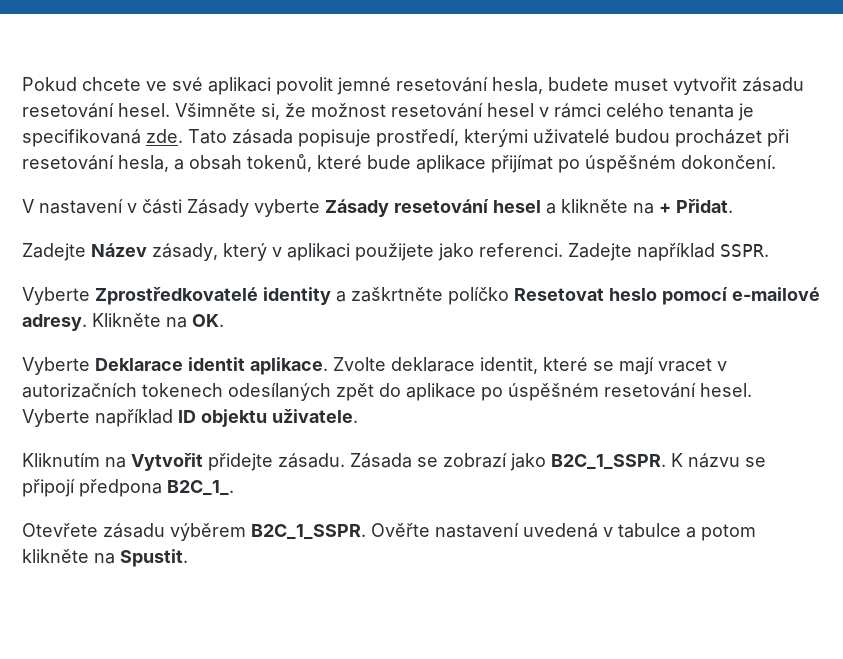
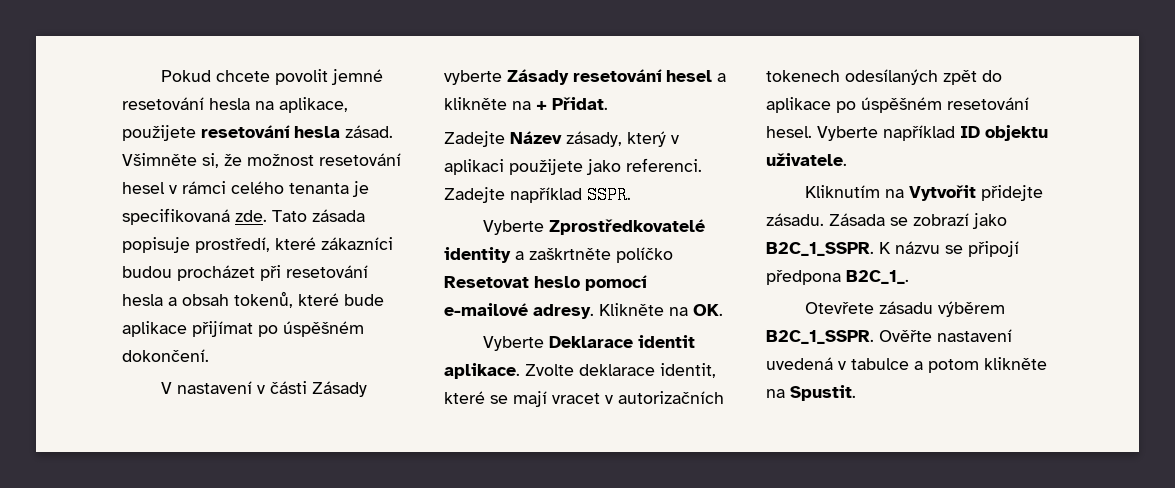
- Pokud chcete ve své aplikaci povolit jemné resetování hesla, budete muset vytvořit zásadu resetování hesel.
+ Pokud chcete povolit jemné resetování hesla na aplikace, použijete resetování hesla zásad.
- Tato zásada popisuje prostředí, kterými uživatelé budou procházet při resetování hesla, a obsah tokenů, které bude aplikace přijímat po úspěšném dokončení.
+ Tato zásada popisuje prostředí, které zákazníci budou procházet při resetování hesla a obsah tokenů, které bude aplikace přijímat po úspěšném dokončení.

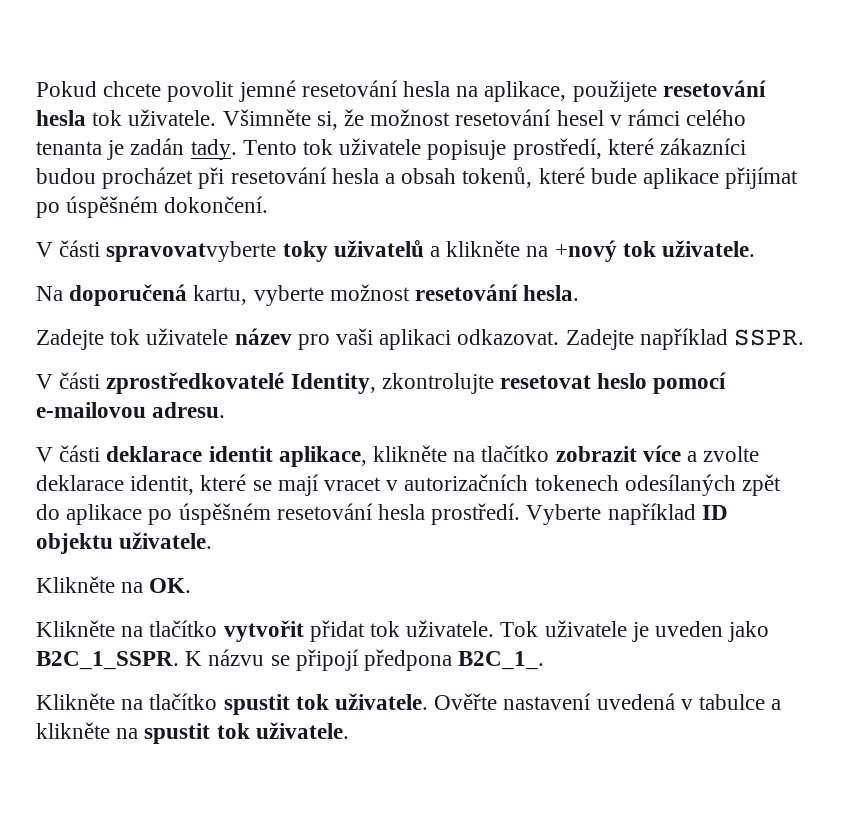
- Pokud chcete povolit jemné resetování hesla na aplikace, použijete resetování hesla zásad.
+ Pokud chcete povolit jemné resetování hesla na aplikace, použijete resetování hesla tok uživatele.
- Všimněte si, že možnost resetování hesel v rámci celého tenanta je specifikovaná zde. Tato zásada popisuje prostředí, které zákazníci budou procházet při resetování hesla a obsah tokenů, které bude aplikace přijímat po úspěšném dokončení.
+ Všimněte si, že možnost resetování hesel v rámci celého tenanta je zadán tady. Tento tok uživatele popisuje prostředí, které zákazníci budou procházet při resetování hesla a obsah tokenů, které bude aplikace přijímat po úspěšném dokončení.
- V nastavení v části Zásady vyberte Zásady resetování hesel a klikněte na + Přidat.
- Zadejte Název zásady, který v aplikaci použijete jako referenci. Zadejte například SSPR.
- Vyberte Zprostředkovatelé identity a zaškrtněte políčko Resetovat heslo pomocí e-mailové adresy. Klikněte na OK.
- Vyberte Deklarace identit aplikace. Zvolte deklarace identit, které se mají vracet v autorizačních tokenech odesílaných zpět do aplikace po úspěšném resetování hesel.
+ V části spravovatvyberte toky uživatelů a klikněte na +nový tok uživatele.
+ Na doporučená kartu, vyberte možnost resetování hesla.
+ Zadejte tok uživatele název pro vaši aplikaci odkazovat. Zadejte například SSPR.
+ V části zprostředkovatelé Identity, zkontrolujte resetovat heslo pomocí e-mailovou adresu.
+ V části deklarace identit aplikace, klikněte na tlačítko zobrazit více a zvolte deklarace identit, které se mají vracet v autorizačních tokenech odesílaných zpět do aplikace po úspěšném resetování hesla prostředí.
- Kliknutím na Vytvořit přidejte zásadu. Zásada se zobrazí jako B2C_1_SSPR.
+ Klikněte na OK.
+ Klikněte na tlačítko vytvořit přidat tok uživatele. Tok uživatele je uveden jako B2C_1_SSPR.
- Otevřete zásadu výběrem B2C_1_SSPR.
+ Klikněte na tlačítko spustit tok uživatele.
- Ověřte nastavení uvedená v tabulce a potom klikněte na Spustit.
+ Ověřte nastavení uvedená v tabulce a klikněte na spustit tok uživatele.

